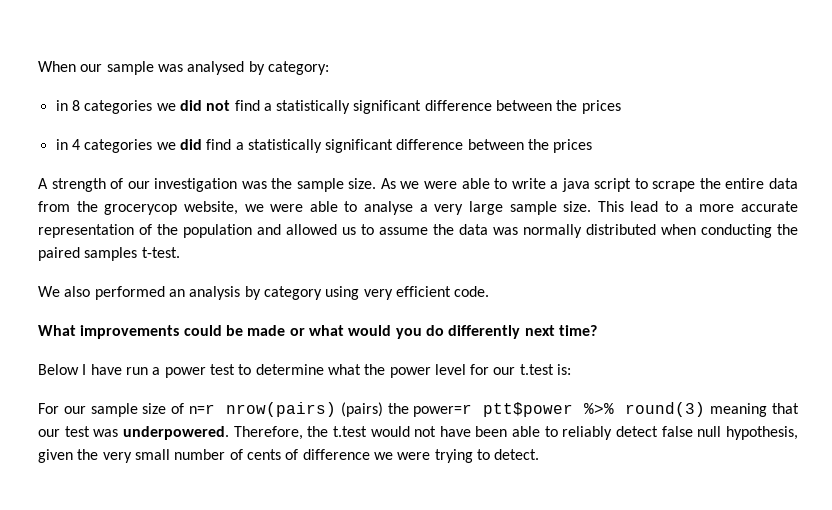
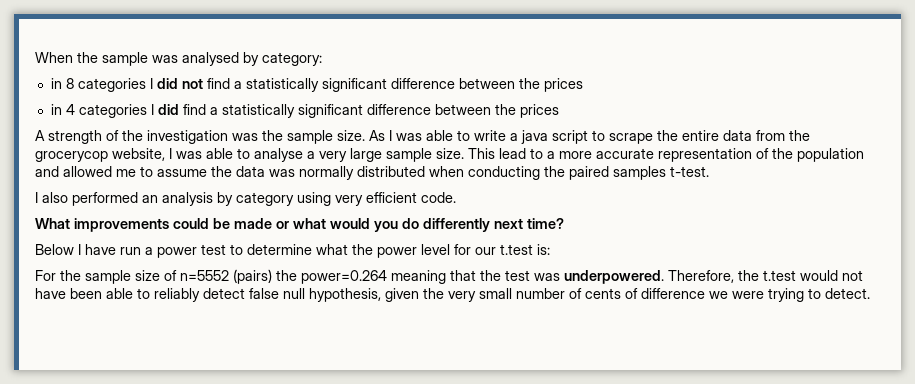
- When our sample was analysed by category:
+ When the sample was analysed by category:
- in 8 categories we did not find a statistically significant difference between the prices
+ in 8 categories I did not find a statistically significant difference between the prices
- in 4 categories we did find a statistically significant difference between the prices
+ in 4 categories I did find a statistically significant difference between the prices
- A strength of our investigation was the sample size.
+ A strength of the investigation was the sample size.
- As we were able to write a java script to scrape the entire data from the grocerycop website, we were able to analyse a very large sample size.
+ As I was able to write a java script to scrape the entire data from the grocerycop website, I was able to analyse a very large sample size.
- This lead to a more accurate representation of the population and allowed us to assume the data was normally distributed when conducting the paired samples t-test.
+ This lead to a more accurate representation of the population and allowed me to assume the data was normally distributed when conducting the paired samples t-test.
- We also performed an analysis by category using very efficient code.
+ I also performed an analysis by category using very efficient code.
- For our sample size of n=r nrow(pairs) (pairs) the power=r ptt$power %>% round(3) meaning that our test was underpowered.
+ For the sample size of n=5552 (pairs) the power=0.264 meaning that the test was underpowered.

